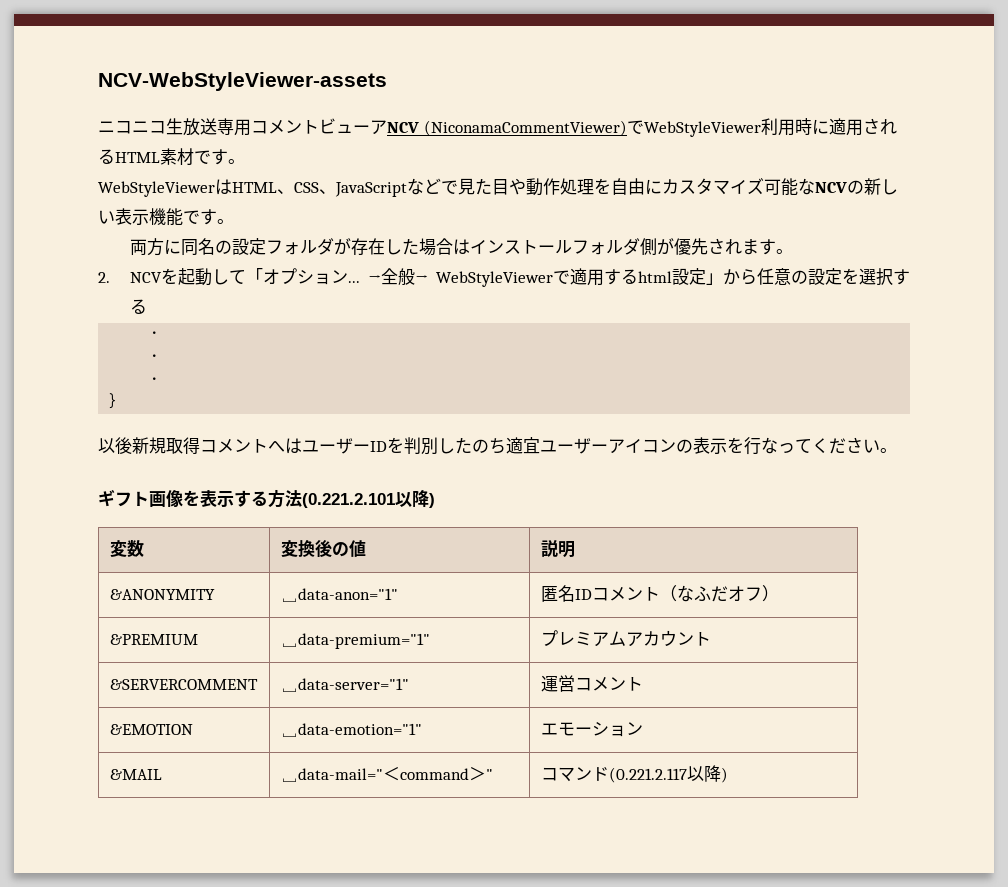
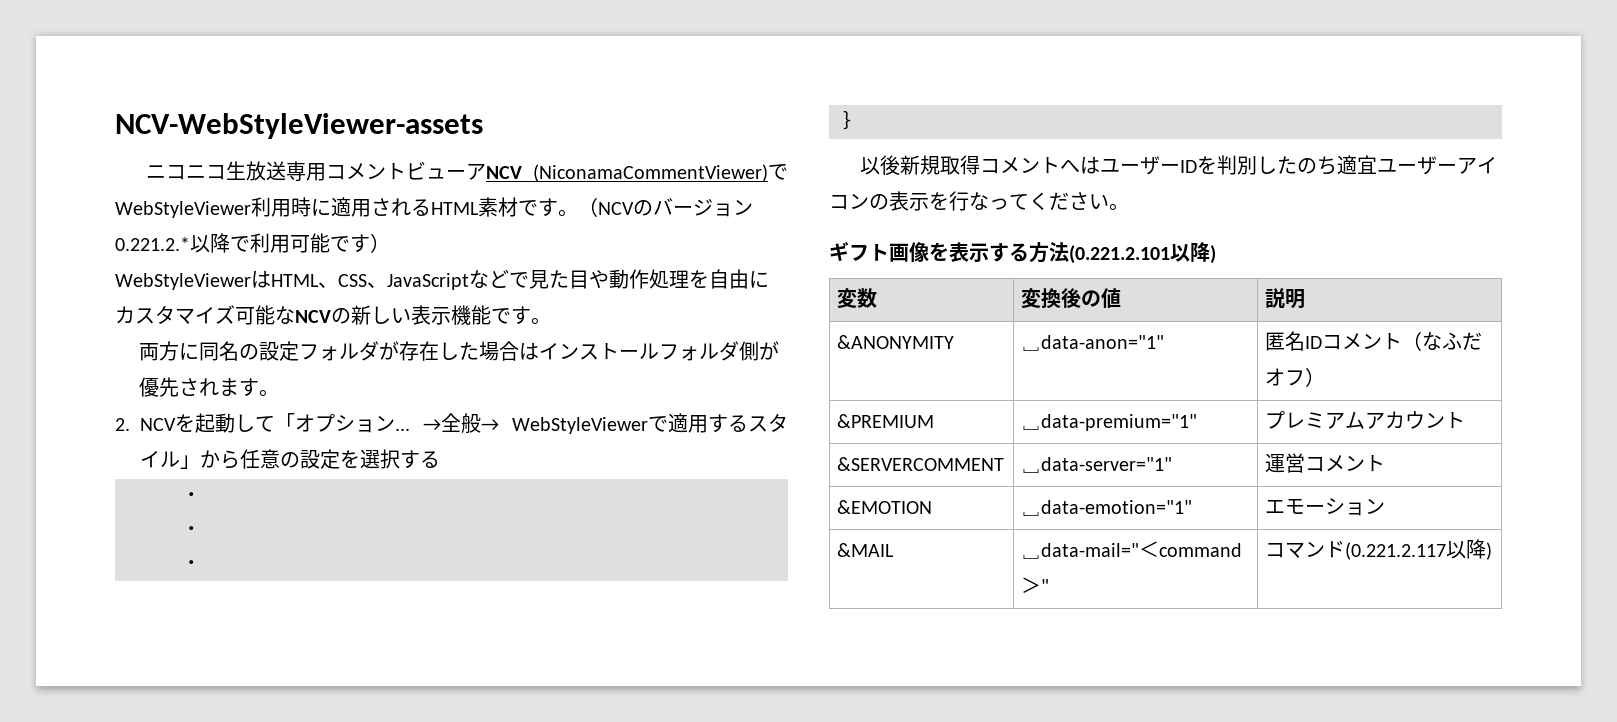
+ （NCVのバージョン0.221.2.*以降で利用可能です）
- →全般→ WebStyleViewerで適用するhtml設定」から任意の設定を選択する
+ →全般→ WebStyleViewerで適用するスタイル」から任意の設定を選択する

